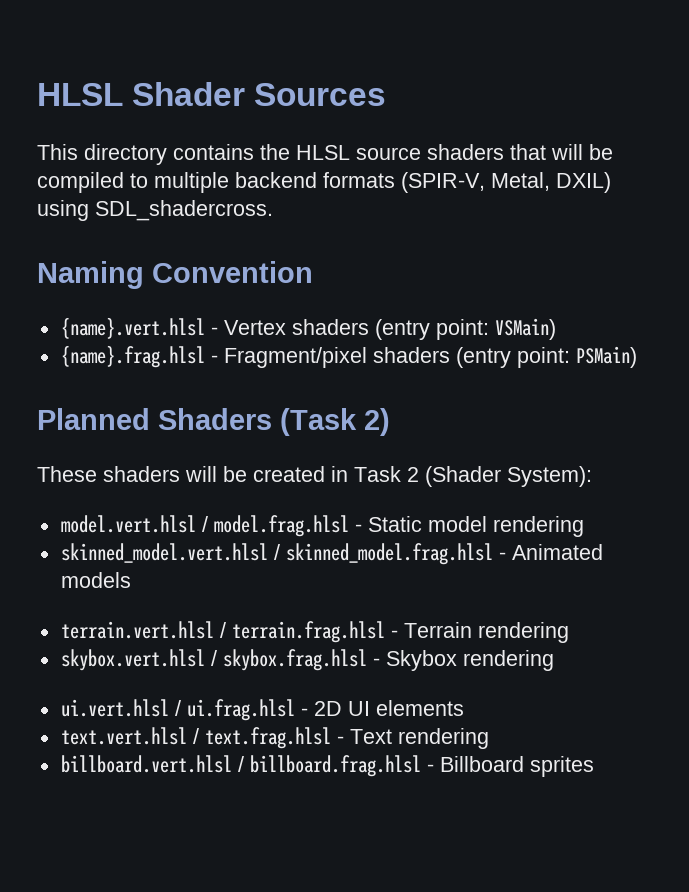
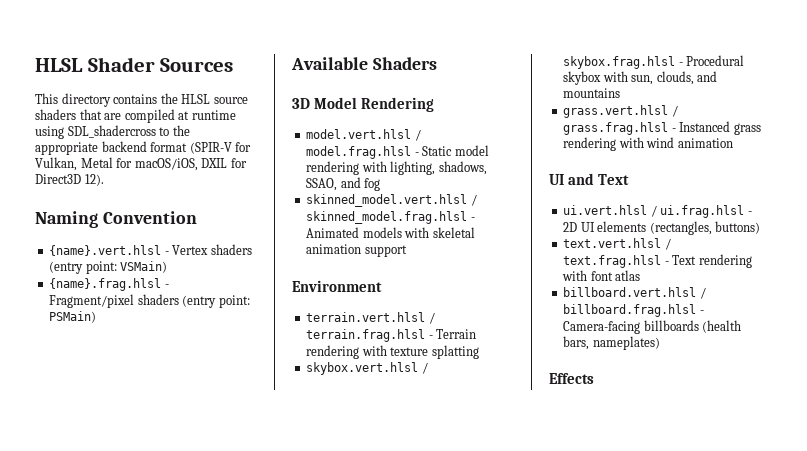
- This directory contains the HLSL source shaders that will be compiled to multiple backend formats (SPIR-V, Metal, DXIL) using SDL_shadercross.
+ This directory contains the HLSL source shaders that are compiled at runtime using SDL_shadercross to the appropriate backend format (SPIR-V for Vulkan, Metal for macOS/iOS, DXIL for Direct3D 12).
- Planned Shaders (Task 2)
- These shaders will be created in Task 2 (Shader System):
+ Available Shaders
+ 3D Model Rendering
- model.vert.hlsl / model.frag.hlsl - Static model rendering
+ model.vert.hlsl / model.frag.hlsl - Static model rendering with lighting, shadows, SSAO, and fog
- skinned_model.vert.hlsl / skinned_model.frag.hlsl - Animated models
+ skinned_model.vert.hlsl / skinned_model.frag.hlsl - Animated models with skeletal animation support
+ Environment
- terrain.vert.hlsl / terrain.frag.hlsl - Terrain rendering
+ terrain.vert.hlsl / terrain.frag.hlsl - Terrain rendering with texture splatting
- skybox.vert.hlsl / skybox.frag.hlsl - Skybox rendering
+ skybox.vert.hlsl / skybox.frag.hlsl - Procedural skybox with sun, clouds, and mountains
+ grass.vert.hlsl / grass.frag.hlsl - Instanced grass rendering with wind animation
+ UI and Text
- ui.vert.hlsl / ui.frag.hlsl - 2D UI elements
+ ui.vert.hlsl / ui.frag.hlsl - 2D UI elements (rectangles, buttons)
- text.vert.hlsl / text.frag.hlsl - Text rendering
+ text.vert.hlsl / text.frag.hlsl - Text rendering with font atlas
- billboard.vert.hlsl / billboard.frag.hlsl - Billboard sprites
+ billboard.vert.hlsl / billboard.frag.hlsl - Camera-facing billboards (health bars, nameplates)
+ Effects

